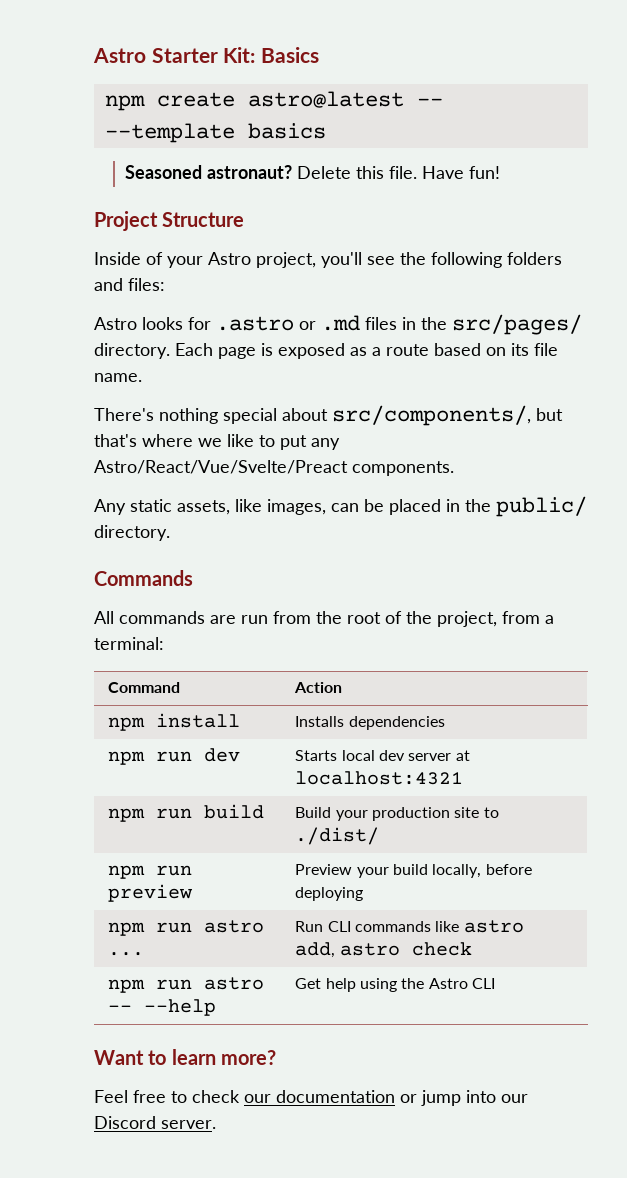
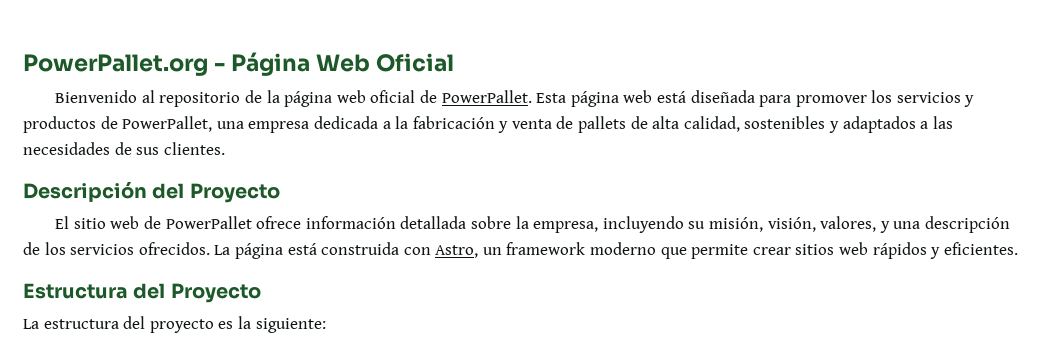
- Astro Starter Kit: Basics
- npm create astro@latest -- --template basics
- Seasoned astronaut? Delete this file. Have fun!
- Project Structure
- Inside of your Astro project, you'll see the following folders and files:
- Astro looks for .astro or .md files in the src/pages/ directory. Each page is exposed as a route based on its file name.
- There's nothing special about src/components/, but that's where we like to put any Astro/React/Vue/Svelte/Preact components.
- Any static assets, like images, can be placed in the public/ directory.
- Commands
- All commands are run from the root of the project, from a terminal:
- Command | Action
- npm install | Installs dependencies
- npm run dev | Starts local dev server at localhost:4321
- npm run build | Build your production site to ./dist/
- npm run preview | Preview your build locally, before deploying
- npm run astro ... | Run CLI commands like astro add, astro check
- npm run astro -- --help | Get help using the Astro CLI
- Want to learn more?
- Feel free to check our documentation or jump into our Discord server.
+ PowerPallet.org - Página Web Oficial
+ Bienvenido al repositorio de la página web oficial de PowerPallet. Esta página web está diseñada para promover los servicios y productos de PowerPallet, una empresa dedicada a la fabricación y venta de pallets de alta calidad, sostenibles y adaptados a las necesidades de sus clientes.
+ Descripción del Proyecto
+ El sitio web de PowerPallet ofrece información detallada sobre la empresa, incluyendo su misión, visión, valores, y una descripción de los servicios ofrecidos. La página está construida con Astro, un framework moderno que permite crear sitios web rápidos y eficientes.
+ Estructura del Proyecto
+ La estructura del proyecto es la siguiente:

